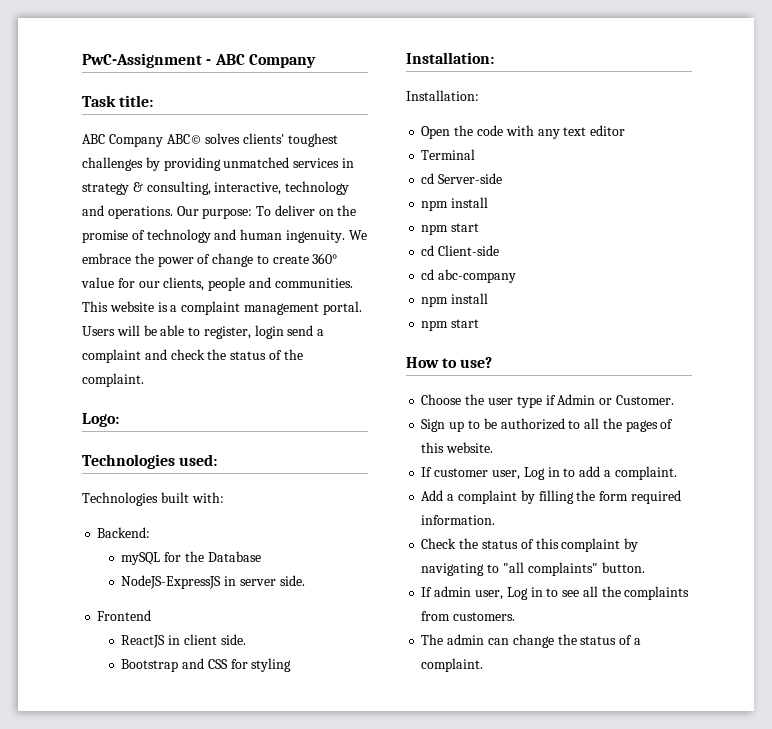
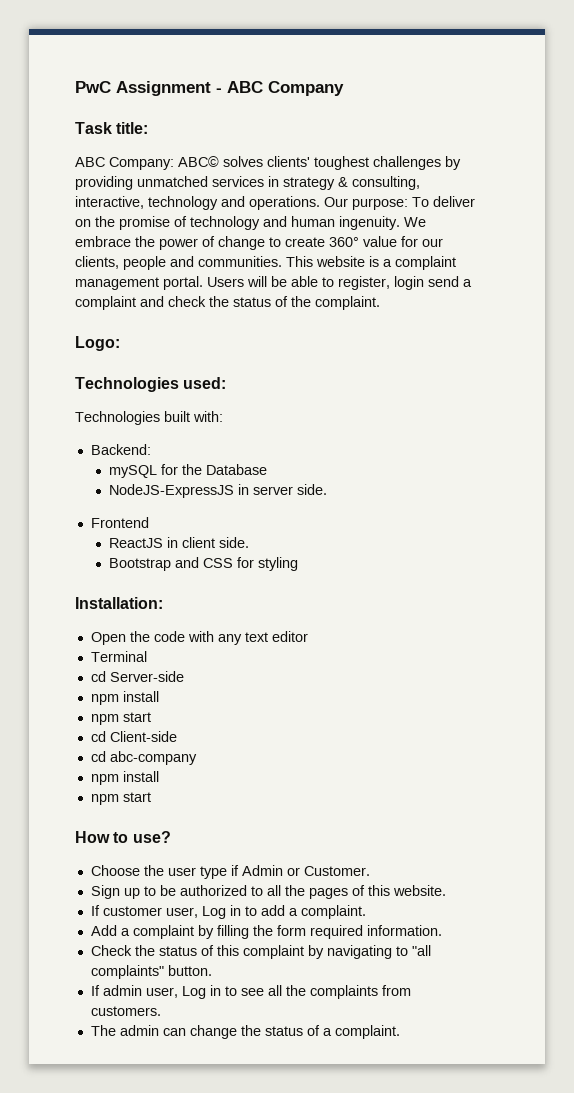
- PwC-Assignment - ABC Company
+ PwC Assignment - ABC Company
- ABC Company ABC© solves clients' toughest challenges by providing unmatched services in strategy & consulting, interactive, technology and operations.
+ ABC Company: ABC© solves clients' toughest challenges by providing unmatched services in strategy & consulting, interactive, technology and operations.
  Bootstrap and CSS for styling
- Installation:

